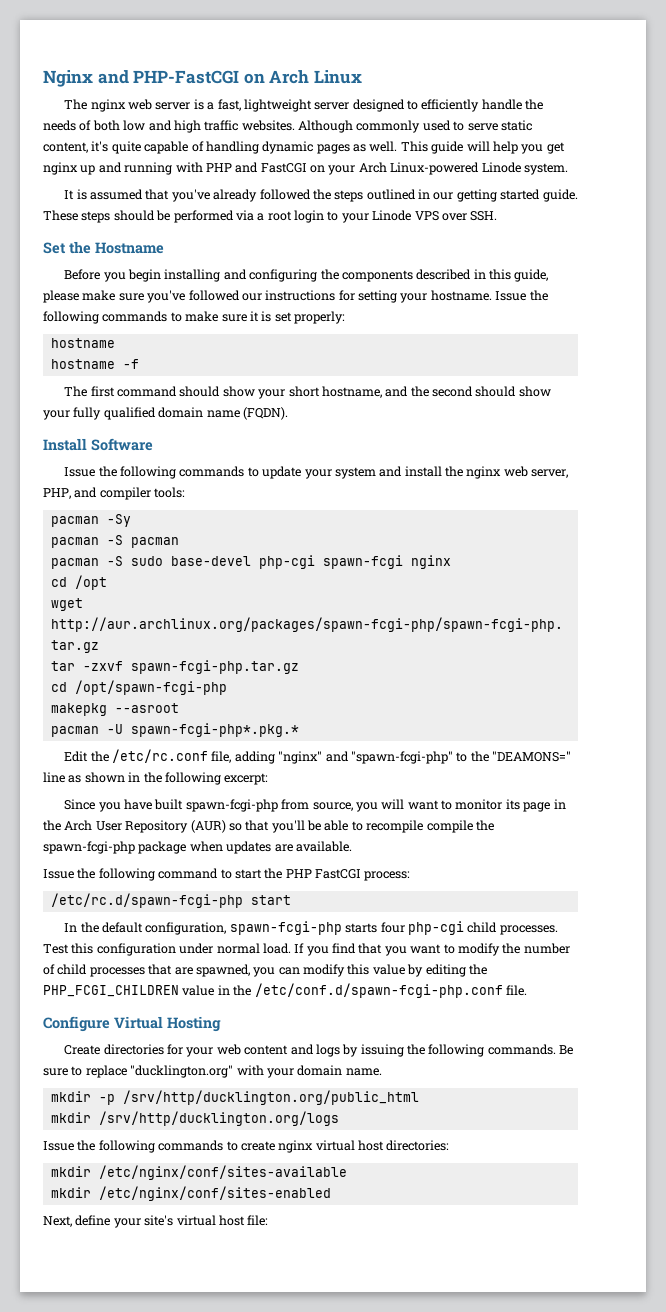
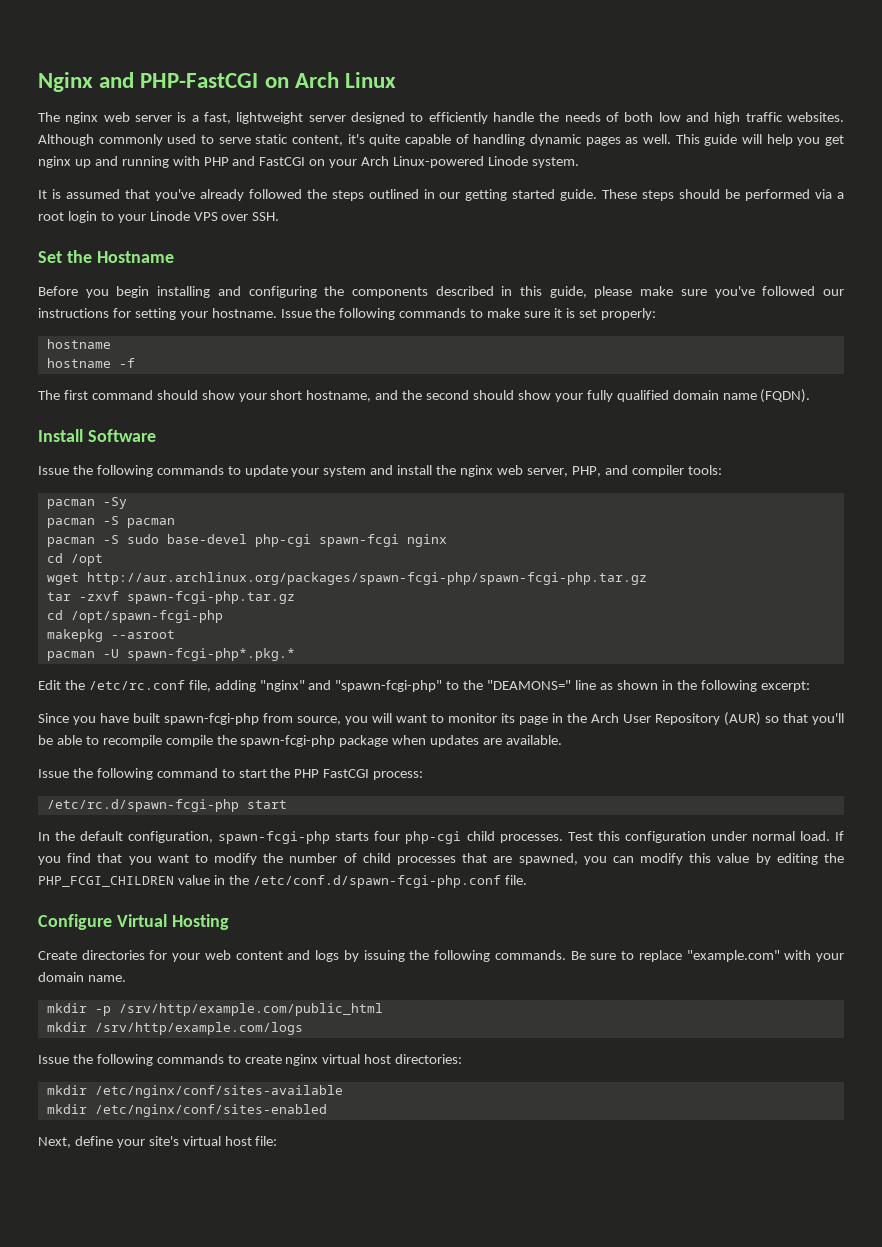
- Be sure to replace "ducklington.org" with your domain name.
+ Be sure to replace "example.com" with your domain name.
- mkdir -p /srv/http/ducklington.org/public_html
- mkdir /srv/http/ducklington.org/logs
+ mkdir -p /srv/http/example.com/public_html
+ mkdir /srv/http/example.com/logs

